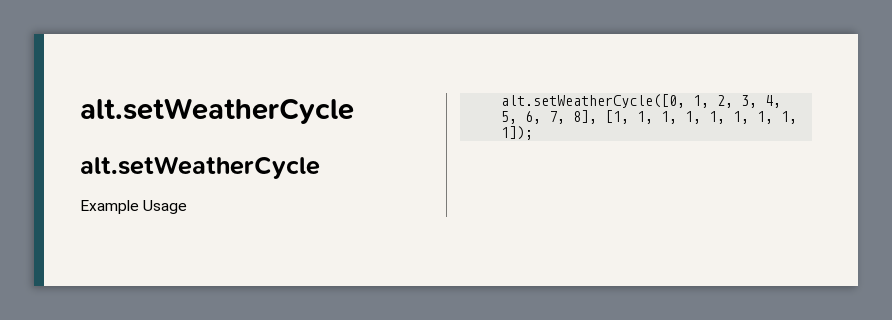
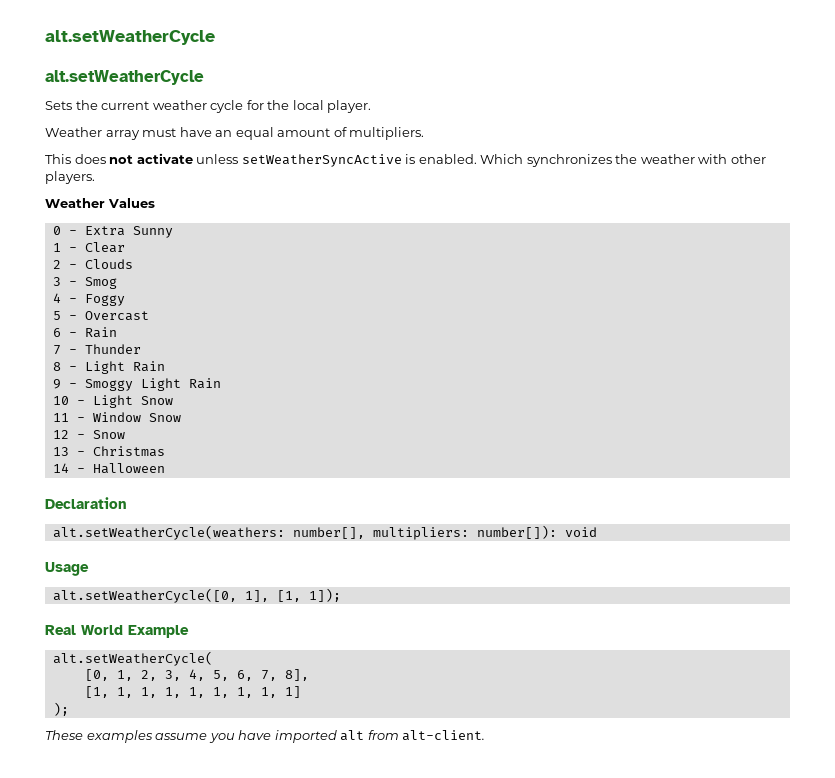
- Example Usage
- alt.setWeatherCycle([0, 1, 2, 3, 4, 5, 6, 7, 8], [1, 1, 1, 1, 1, 1, 1, 1, 1]);
+ Sets the current weather cycle for the local player.
+ Weather array must have an equal amount of multipliers.
+ This does not activate unless setWeatherSyncActive is enabled. Which synchronizes the weather with other players.
+ Weather Values
+ 0 - Extra Sunny
+ 1 - Clear
+ 2 - Clouds
+ 3 - Smog
+ 4 - Foggy
+ 5 - Overcast
+ 6 - Rain
+ 7 - Thunder
+ 8 - Light Rain
+ 9 - Smoggy Light Rain
+ 10 - Light Snow
+ 11 - Window Snow
+ 12 - Snow
+ 13 - Christmas
+ 14 - Halloween
+ Declaration
+ alt.setWeatherCycle(weathers: number[], multipliers: number[]): void
+ Usage
+ alt.setWeatherCycle([0, 1], [1, 1]);
+ Real World Example
+ alt.setWeatherCycle(
+ [0, 1, 2, 3, 4, 5, 6, 7, 8],
+ [1, 1, 1, 1, 1, 1, 1, 1, 1]
+ );
+ These examples assume you have imported alt from alt-client.

